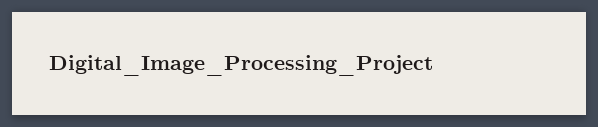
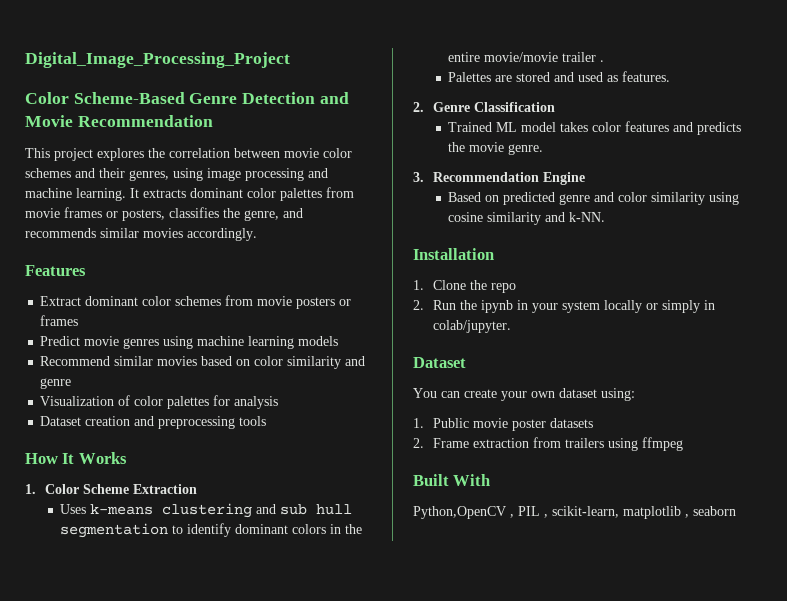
+ Color Scheme-Based Genre Detection and Movie Recommendation
+ This project explores the correlation between movie color schemes and their genres, using image processing and machine learning. It extracts dominant color palettes from movie frames or posters, classifies the genre, and recommends similar movies accordingly.
+ Features
+ Extract dominant color schemes from movie posters or frames
+ Predict movie genres using machine learning models
+ Recommend similar movies based on color similarity and genre
+ Visualization of color palettes for analysis
+ Dataset creation and preprocessing tools
+ How It Works
+ 1. Color Scheme Extraction
+ Uses k-means clustering and sub hull segmentation to identify dominant colors in the entire movie/movie trailer .
+ Palettes are stored and used as features.
+ 2. Genre Classification
+ Trained ML model takes color features and predicts the movie genre.
+ 3. Recommendation Engine
+ Based on predicted genre and color similarity using cosine similarity and k-NN.
+ Installation
+ 1. Clone the repo
+ 2. Run the ipynb in your system locally or simply in colab/jupyter.
+ Dataset
+ You can create your own dataset using:
+ 1. Public movie poster datasets
+ 2. Frame extraction from trailers using ffmpeg
+ Built With
+ Python,OpenCV , PIL , scikit-learn, matplotlib , seaborn

